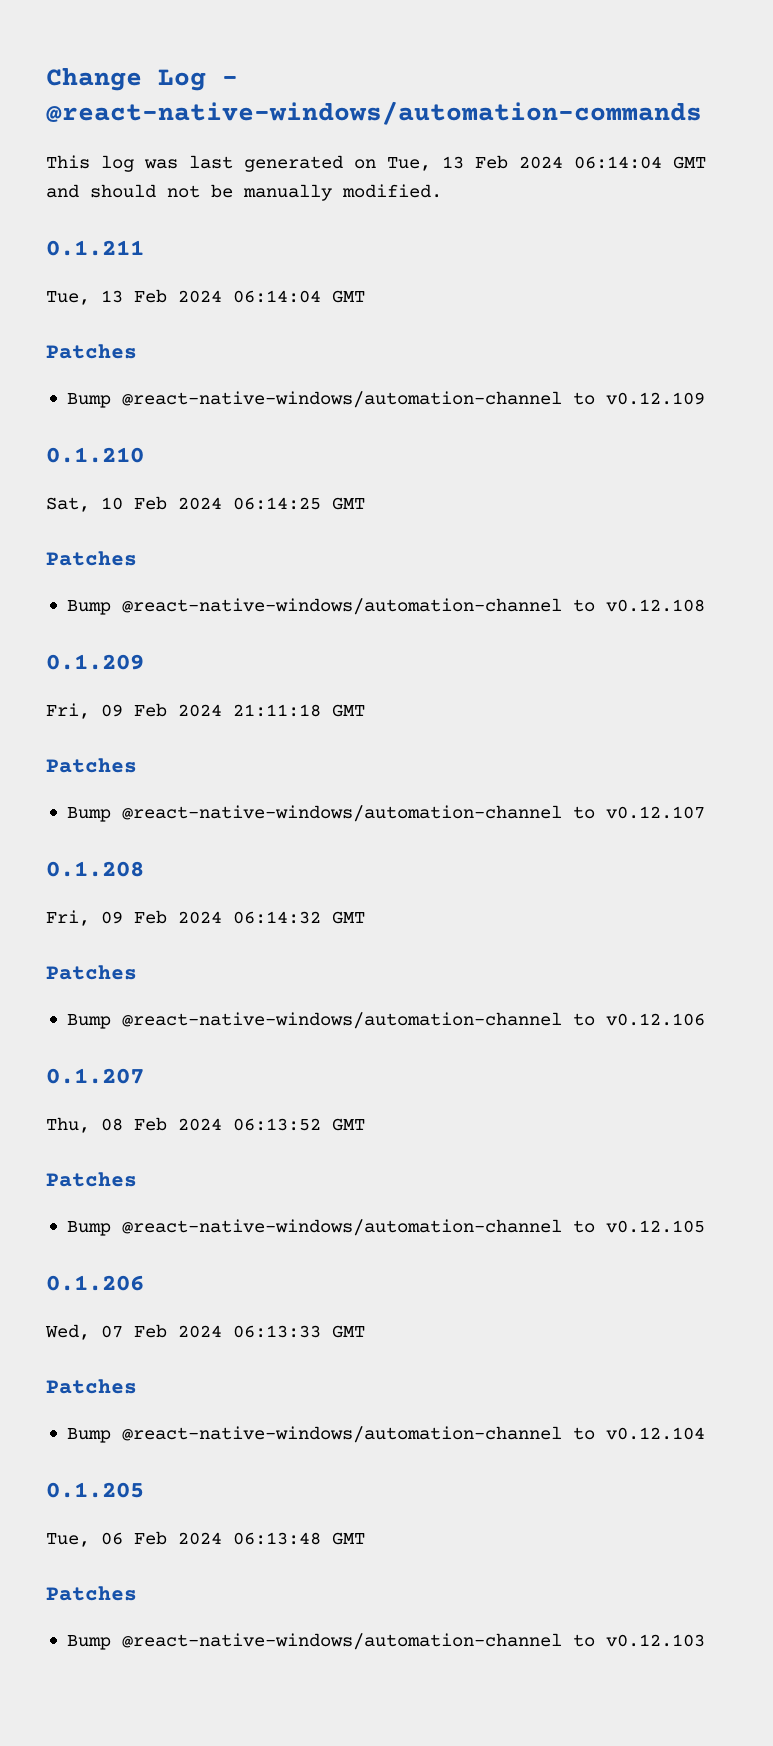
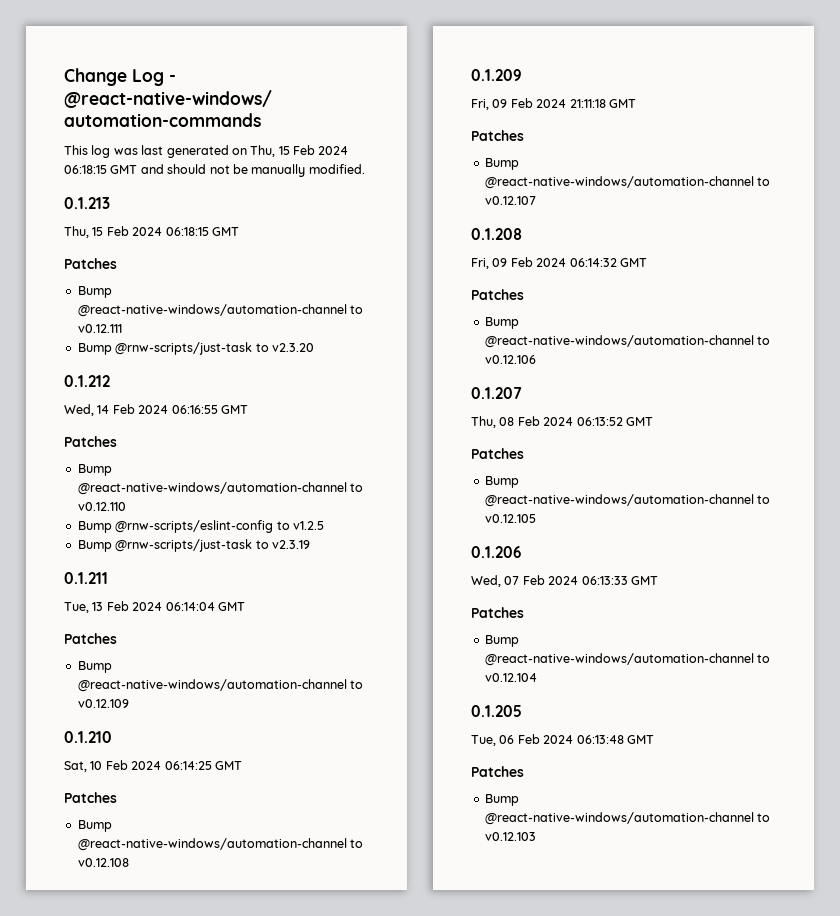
- This log was last generated on Tue, 13 Feb 2024 06:14:04 GMT and should not be manually modified.
+ This log was last generated on Thu, 15 Feb 2024 06:18:15 GMT and should not be manually modified.
+ 0.1.213
+ Thu, 15 Feb 2024 06:18:15 GMT
+ Patches
+ Bump @react-native-windows/automation-channel to v0.12.111
+ Bump @rnw-scripts/just-task to v2.3.20
+ 0.1.212
+ Wed, 14 Feb 2024 06:16:55 GMT
+ Patches
+ Bump @react-native-windows/automation-channel to v0.12.110
+ Bump @rnw-scripts/eslint-config to v1.2.5
+ Bump @rnw-scripts/just-task to v2.3.19

